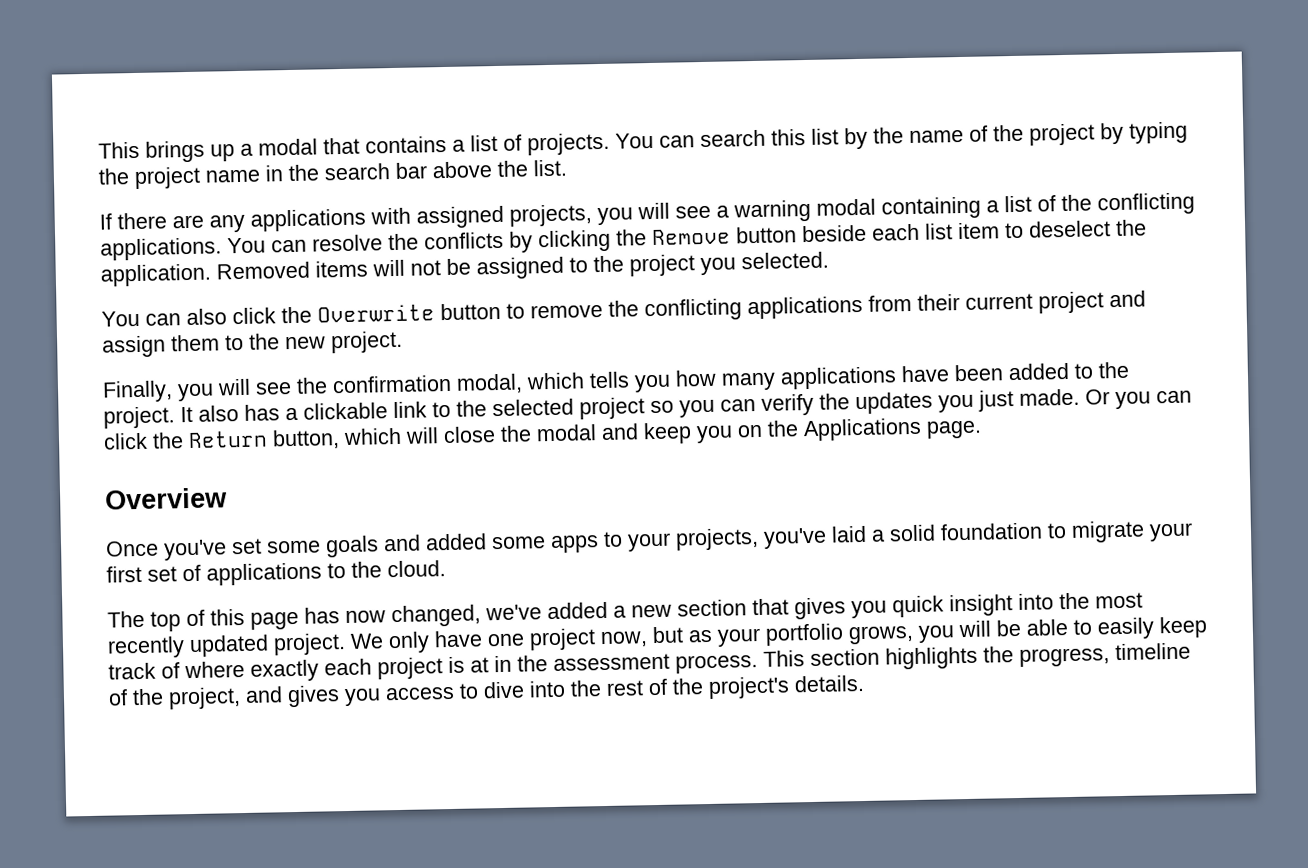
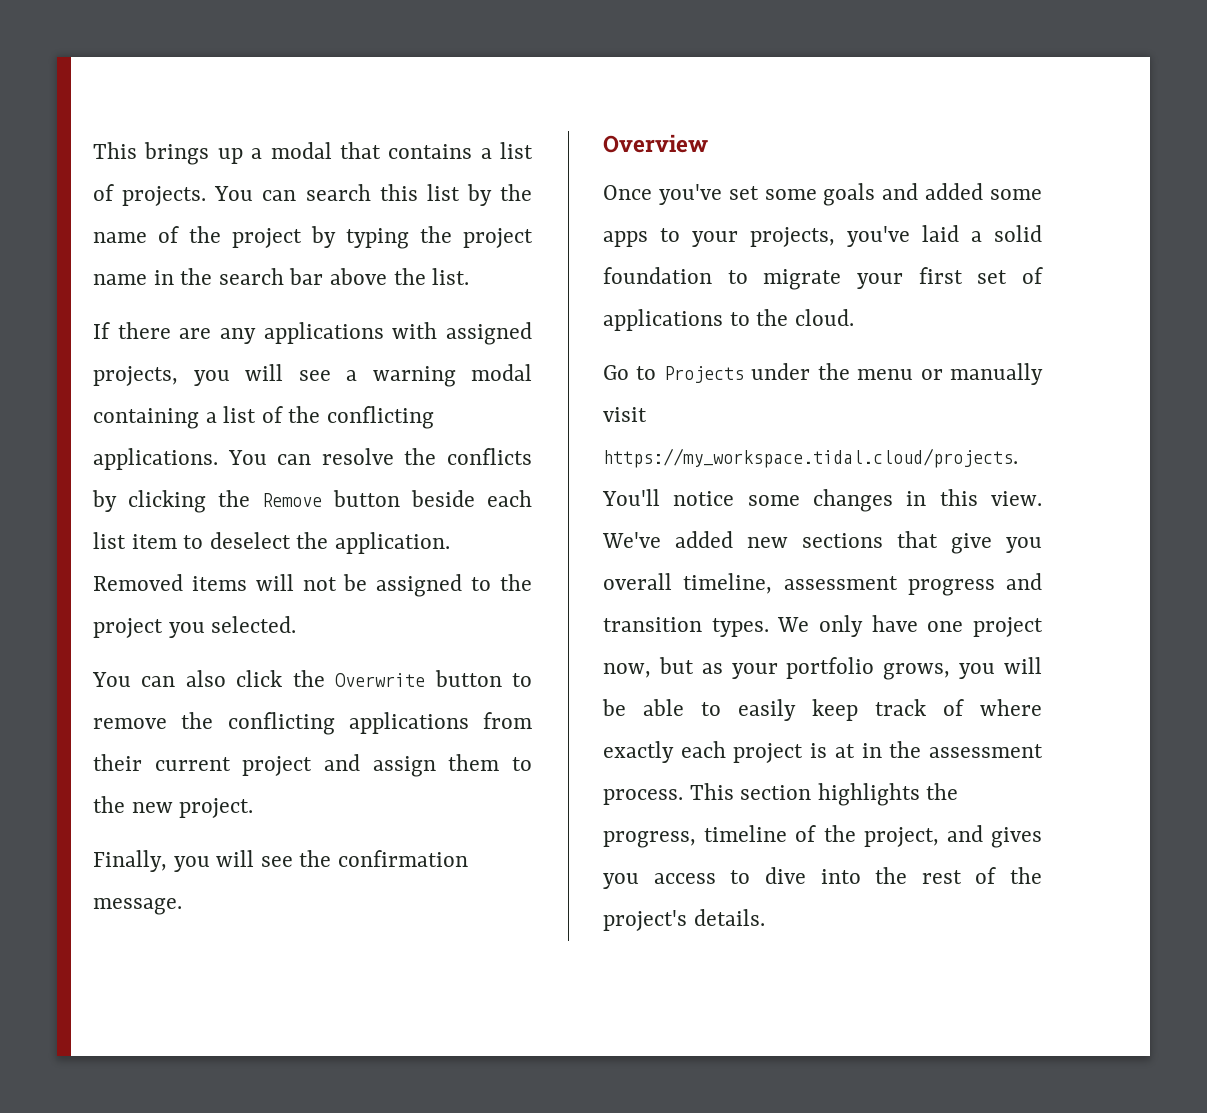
- Finally, you will see the confirmation modal, which tells you how many applications have been added to the project. It also has a clickable link to the selected project so you can verify the updates you just made. Or you can click the Return button, which will close the modal and keep you on the Applications page.
+ Finally, you will see the confirmation message.
- The top of this page has now changed, we've added a new section that gives you quick insight into the most recently updated project.
+ Go to Projects under the menu or manually visit https://my_workspace.tidal.cloud/projects. You'll notice some changes in this view. We've added new sections that give you overall timeline, assessment progress and transition types.

